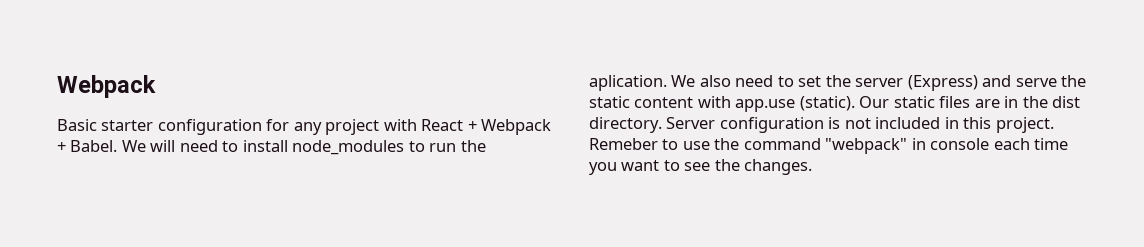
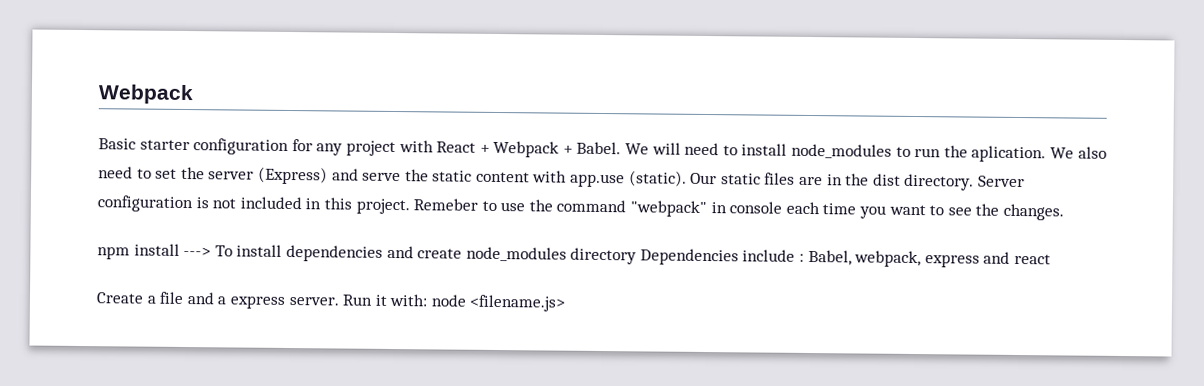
+ npm install ---> To install dependencies and create node_modules directory Dependencies include : Babel, webpack, express and react
+ Create a file and a express server. Run it with: node <filename.js>

